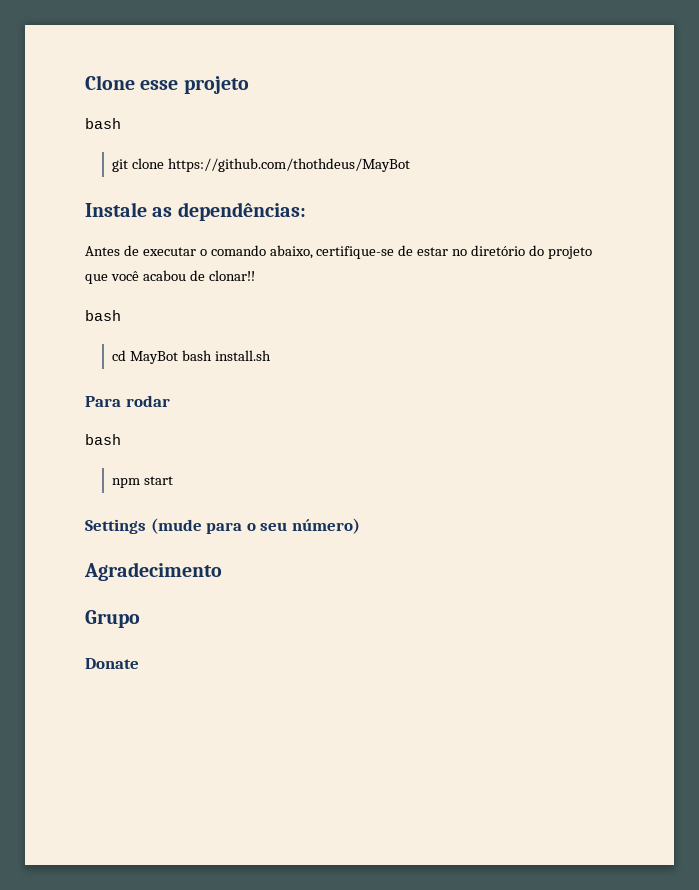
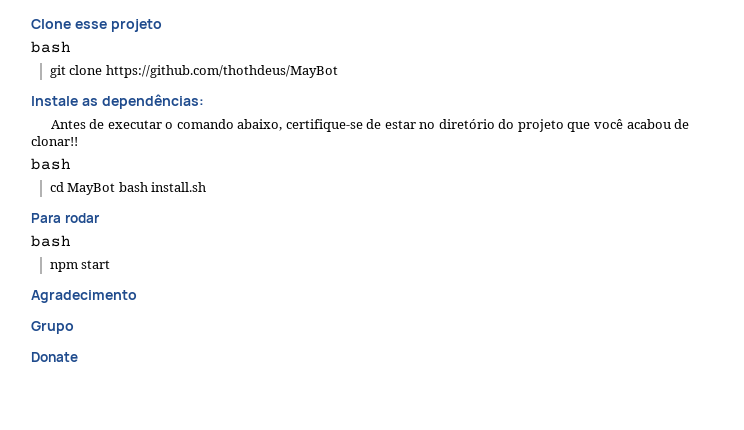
- Settings (mude para o seu número)

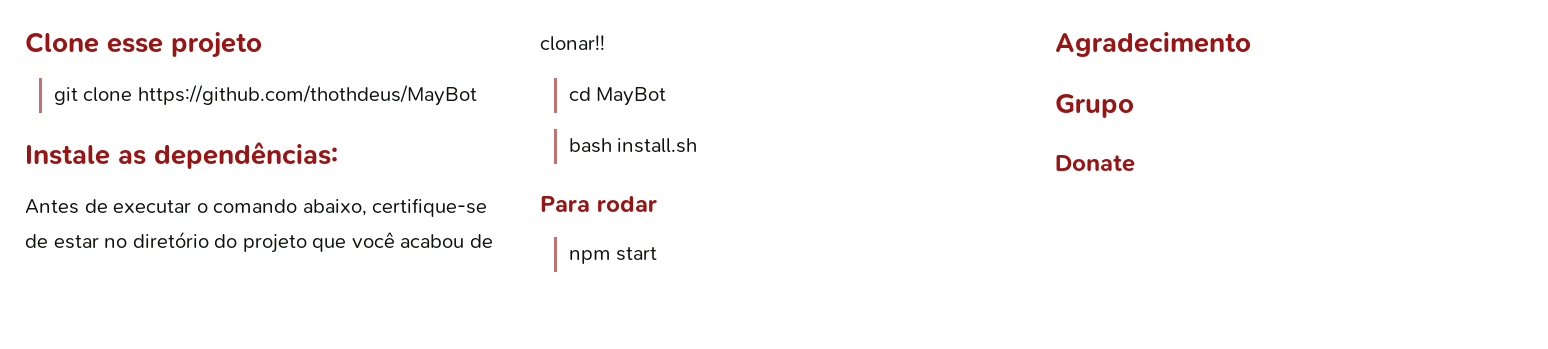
  Clone esse projeto
- bash
  Antes de executar o comando abaixo, certifique-se de estar no diretório do projeto que você acabou de clonar!!
- bash
- cd MayBot bash install.sh
+ cd MayBot
+ bash install.sh
  Para rodar
- bash

